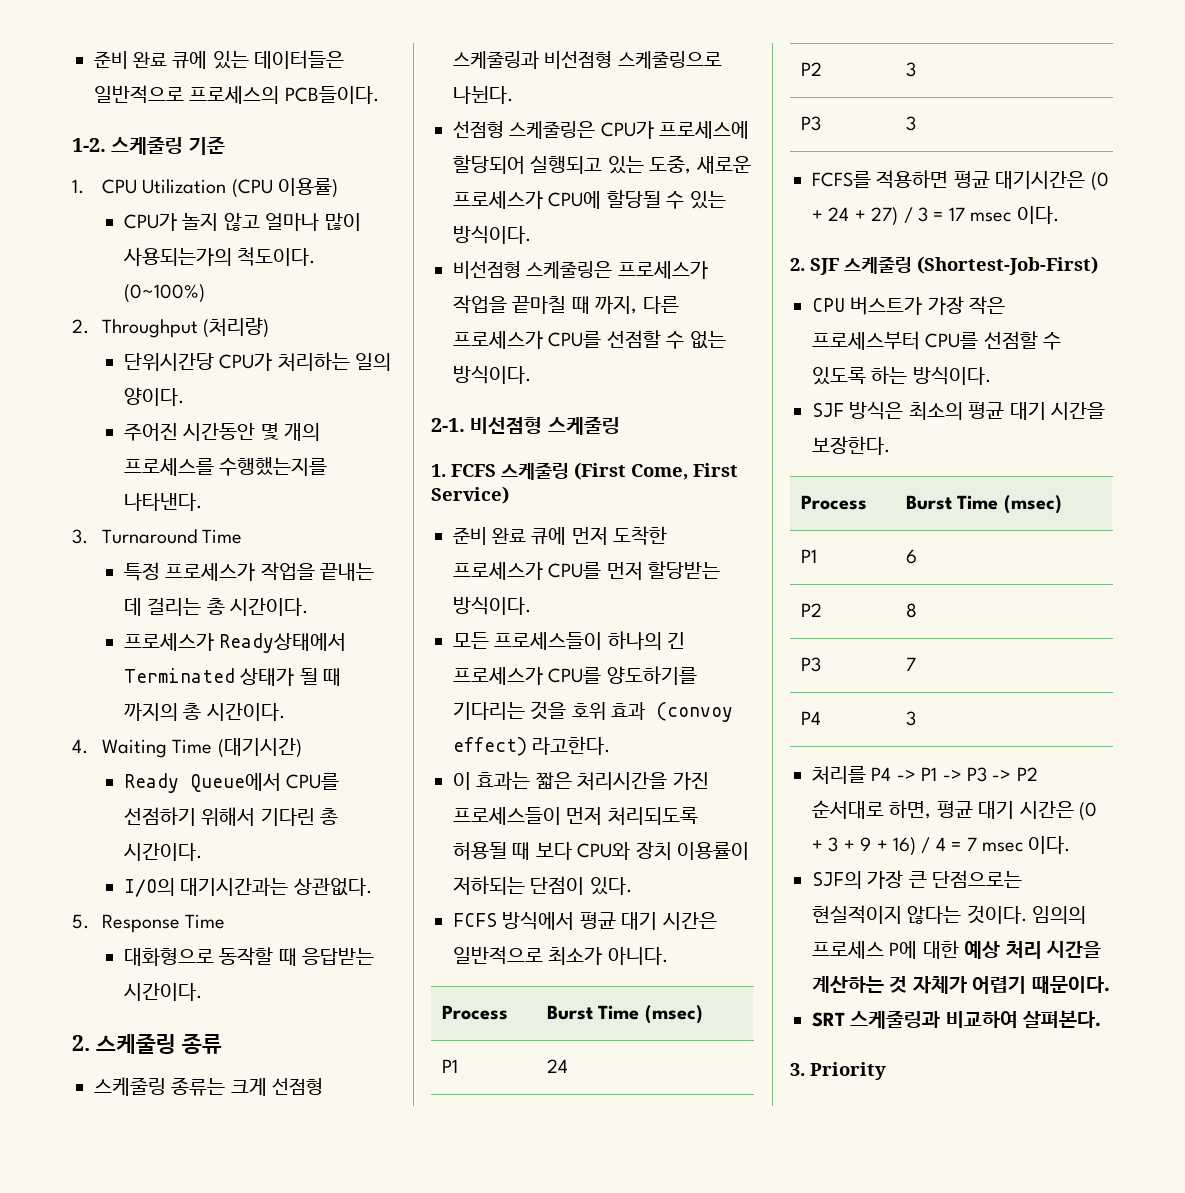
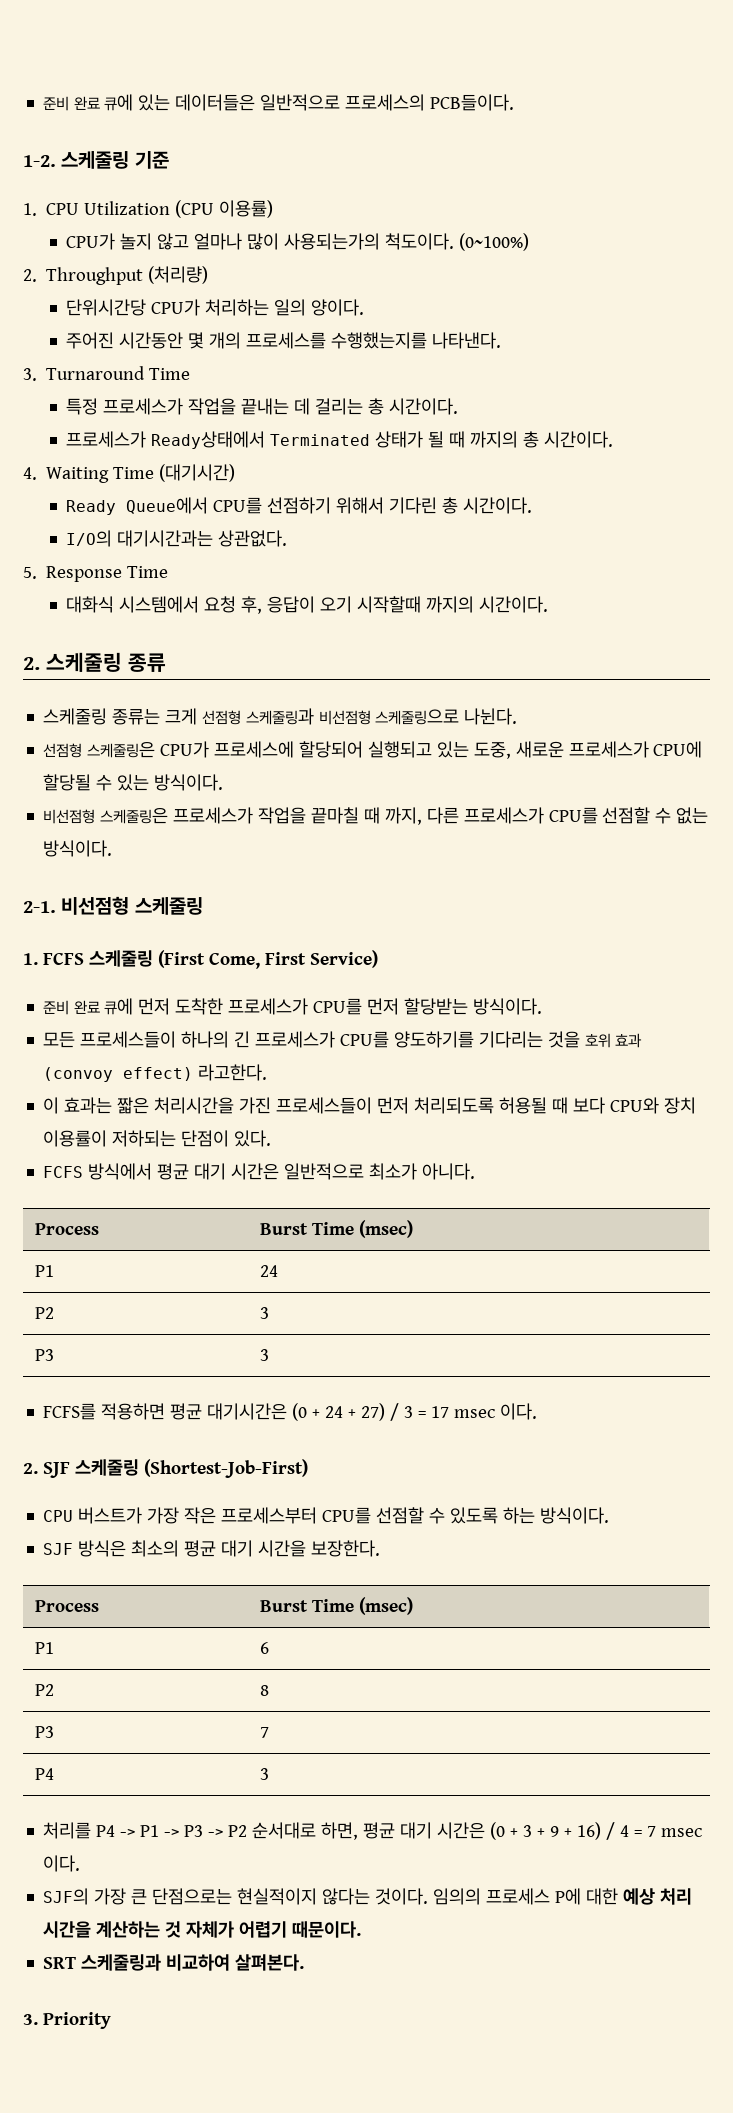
- 대화형으로 동작할 때 응답받는 시간이다.
+ 대화식 시스템에서 요청 후, 응답이 오기 시작할때 까지의 시간이다.

